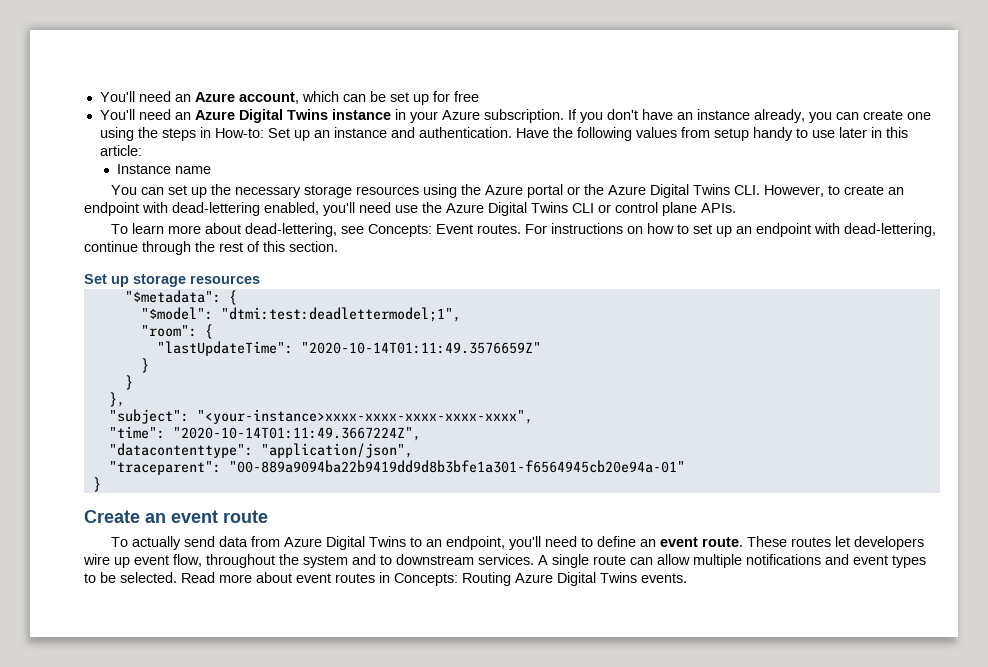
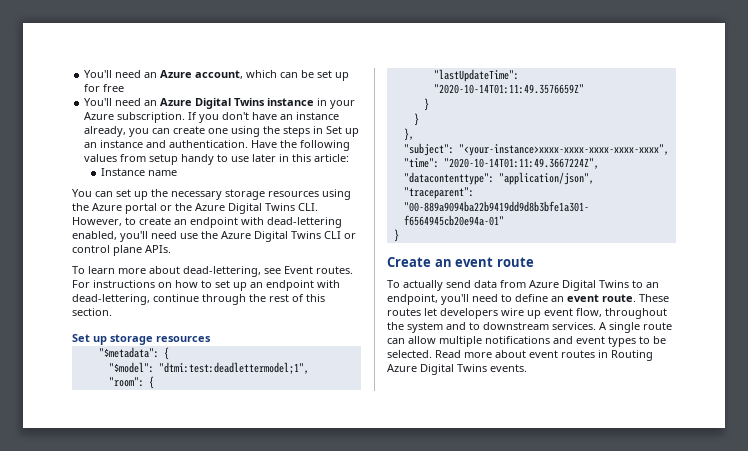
- If you don't have an instance already, you can create one using the steps in How-to: Set up an instance and authentication.
+ If you don't have an instance already, you can create one using the steps in Set up an instance and authentication.
- To learn more about dead-lettering, see Concepts: Event routes.
+ To learn more about dead-lettering, see Event routes.
- Read more about event routes in Concepts: Routing Azure Digital Twins events.
+ Read more about event routes in Routing Azure Digital Twins events.

